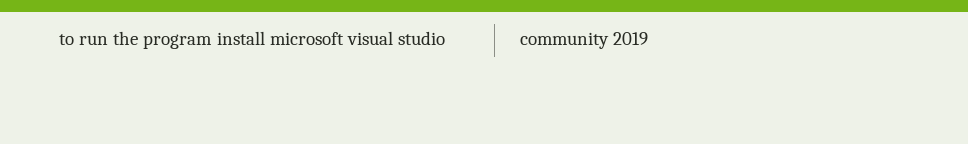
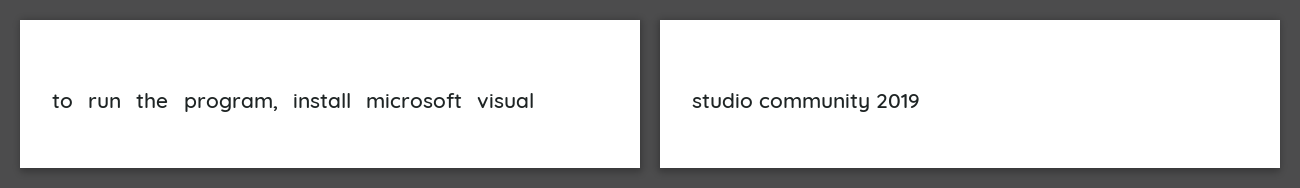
- to run the program install microsoft visual studio community 2019
+ to run the program, install microsoft visual studio community 2019

